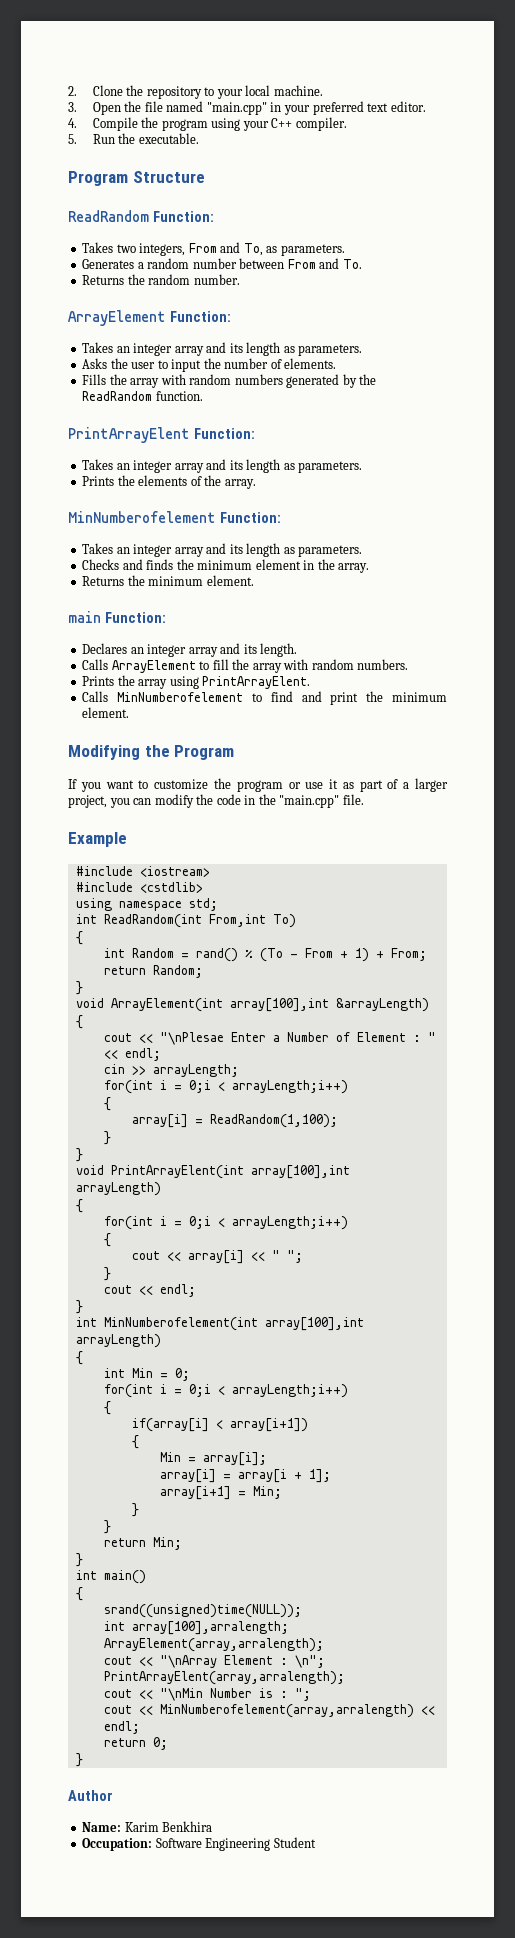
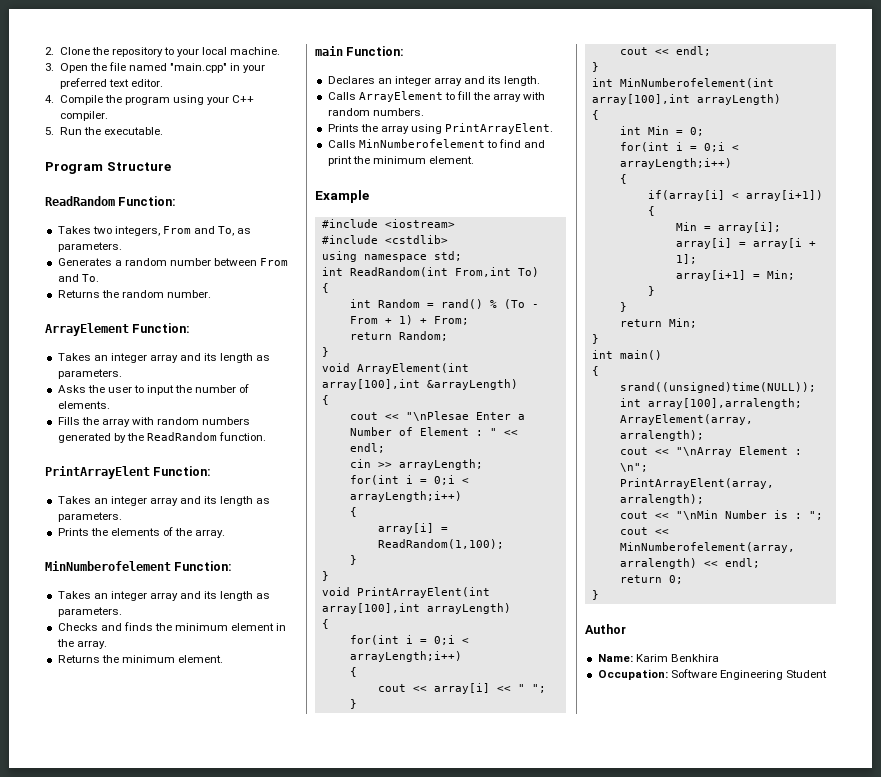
- Modifying the Program
- If you want to customize the program or use it as part of a larger project, you can modify the code in the "main.cpp" file.

